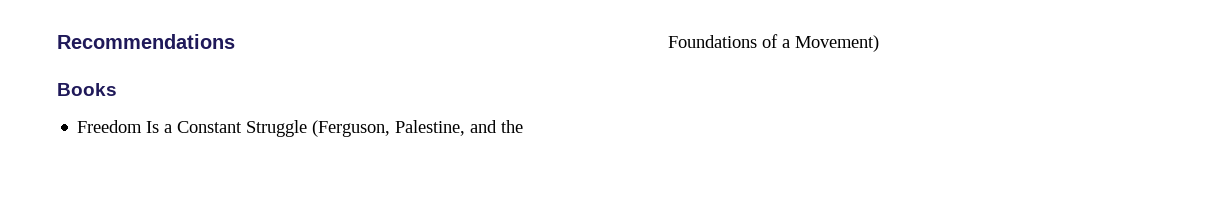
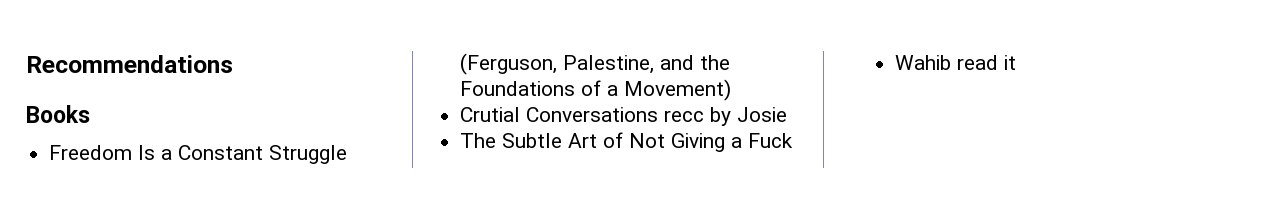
+ Crutial Conversations recc by Josie
+ The Subtle Art of Not Giving a Fuck
+ Wahib read it

